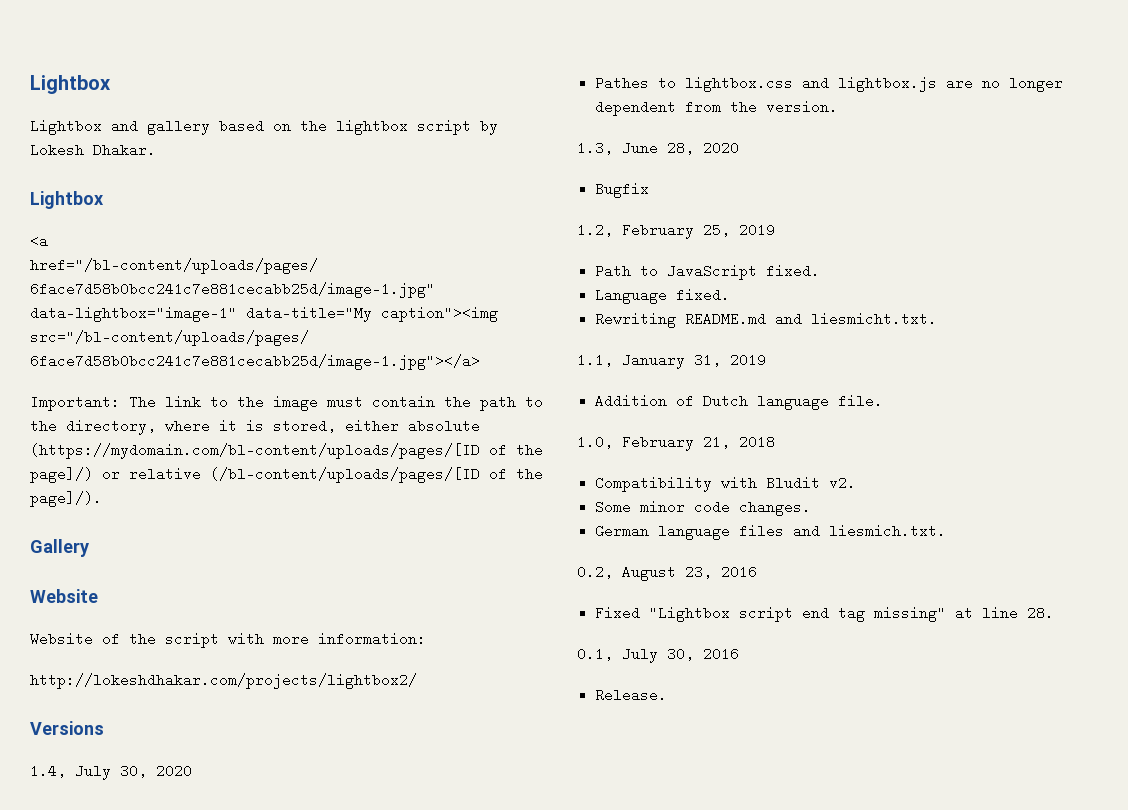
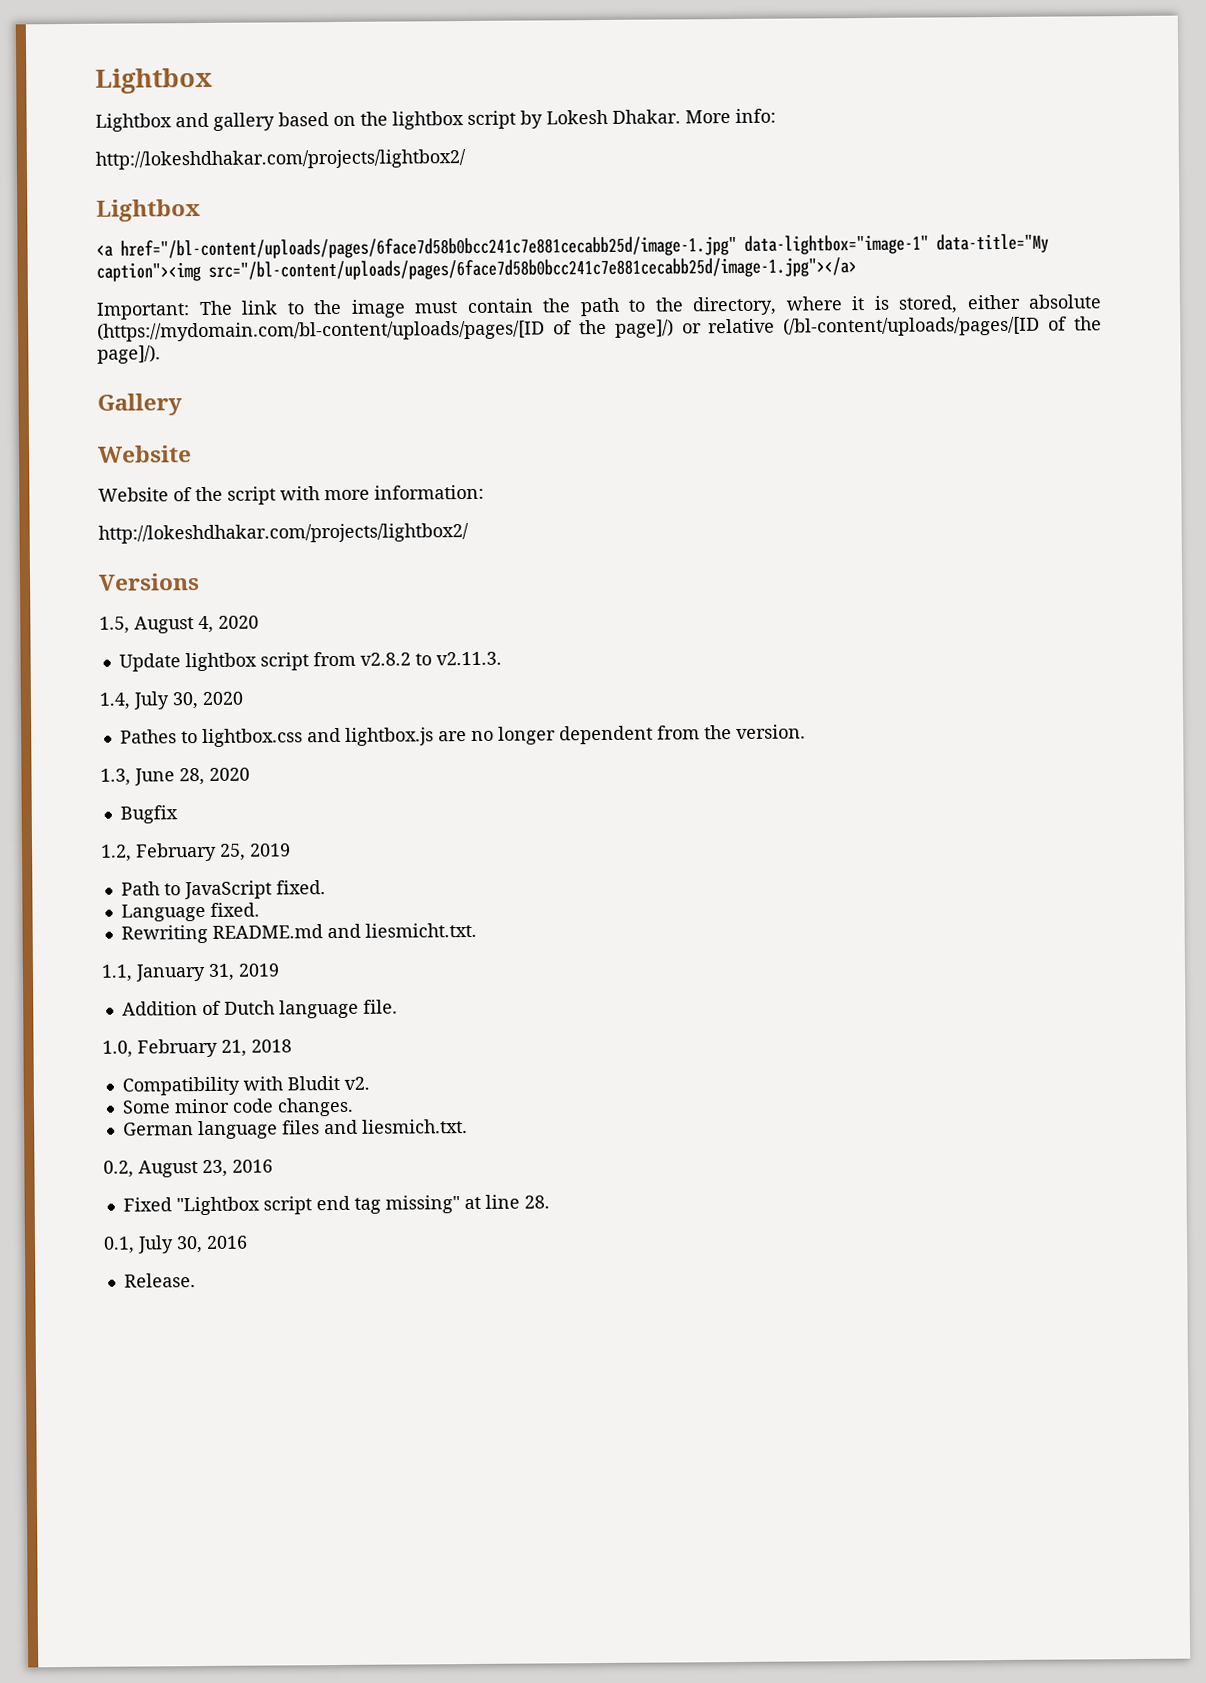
+ More info:
+ http://lokeshdhakar.com/projects/lightbox2/
+ 1.5, August 4, 2020
+ Update lightbox script from v2.8.2 to v2.11.3.

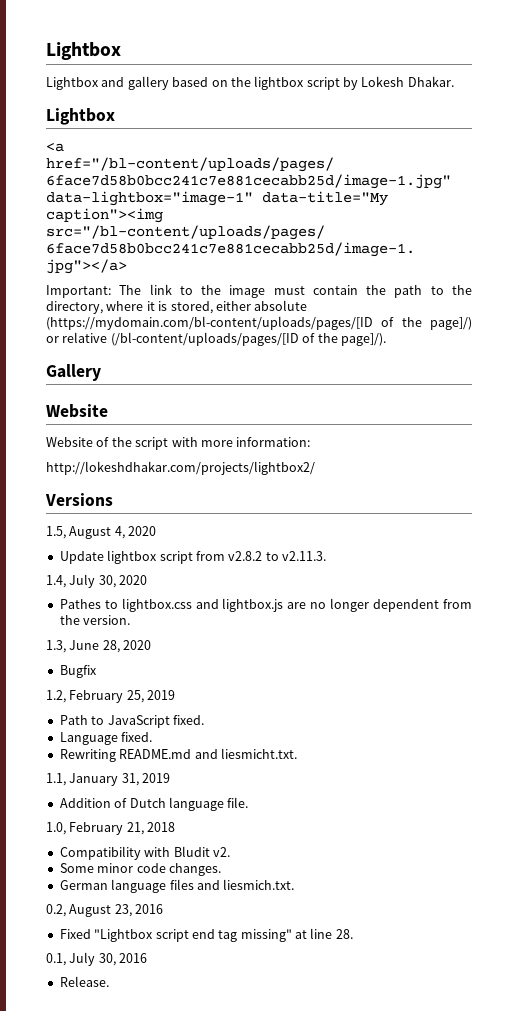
- More info:
- http://lokeshdhakar.com/projects/lightbox2/

